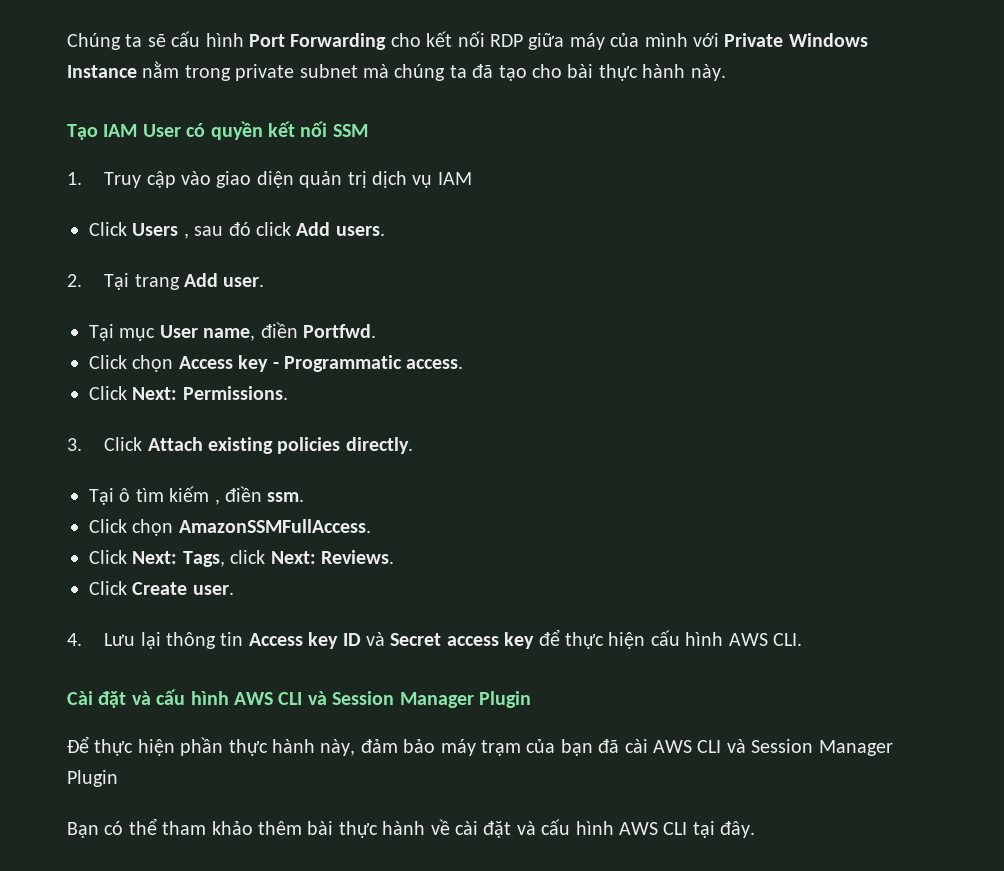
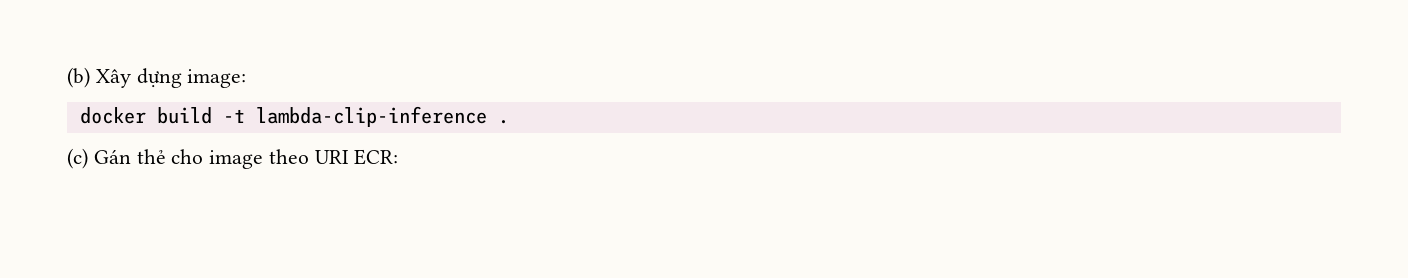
- Chúng ta sẽ cấu hình Port Forwarding cho kết nối RDP giữa máy của mình với Private Windows Instance nằm trong private subnet mà chúng ta đã tạo cho bài thực hành này.
- Tạo IAM User có quyền kết nối SSM
- 1. Truy cập vào giao diện quản trị dịch vụ IAM
- Click Users , sau đó click Add users.
- 2. Tại trang Add user.
- Tại mục User name, điền Portfwd.
- Click chọn Access key - Programmatic access.
- Click Next: Permissions.
- 3. Click Attach existing policies directly.
- Tại ô tìm kiếm , điền ssm.
- Click chọn AmazonSSMFullAccess.
- Click Next: Tags, click Next: Reviews.
- Click Create user.
- 4. Lưu lại thông tin Access key ID và Secret access key để thực hiện cấu hình AWS CLI.
- Cài đặt và cấu hình AWS CLI và Session Manager Plugin
- Để thực hiện phần thực hành này, đảm bảo máy trạm của bạn đã cài AWS CLI và Session Manager Plugin
- Bạn có thể tham khảo thêm bài thực hành về cài đặt và cấu hình AWS CLI tại đây.
+ (b) Xây dựng image:
+ docker build -t lambda-clip-inference .
+ (c) Gán thẻ cho image theo URI ECR:

